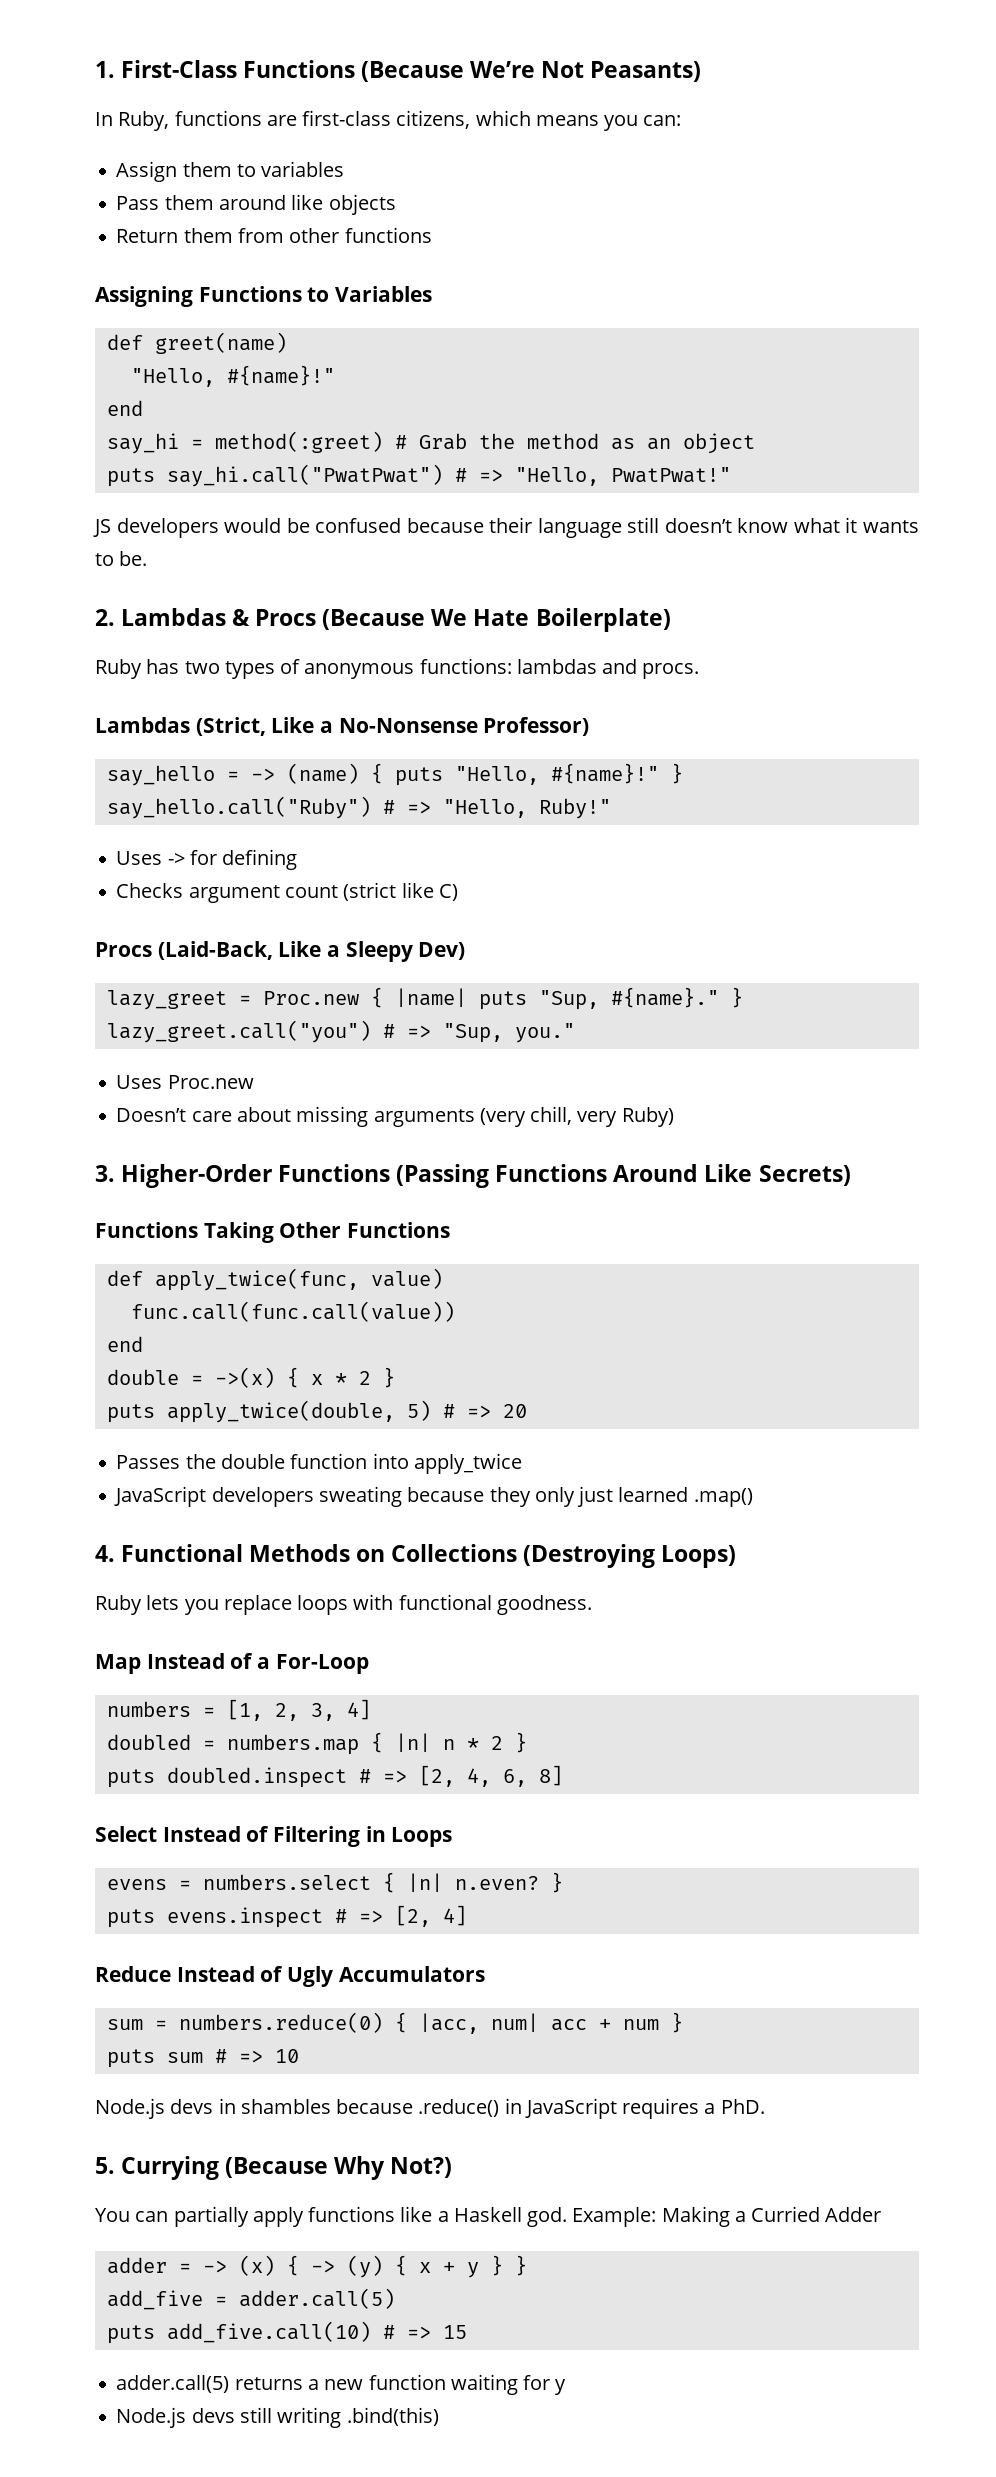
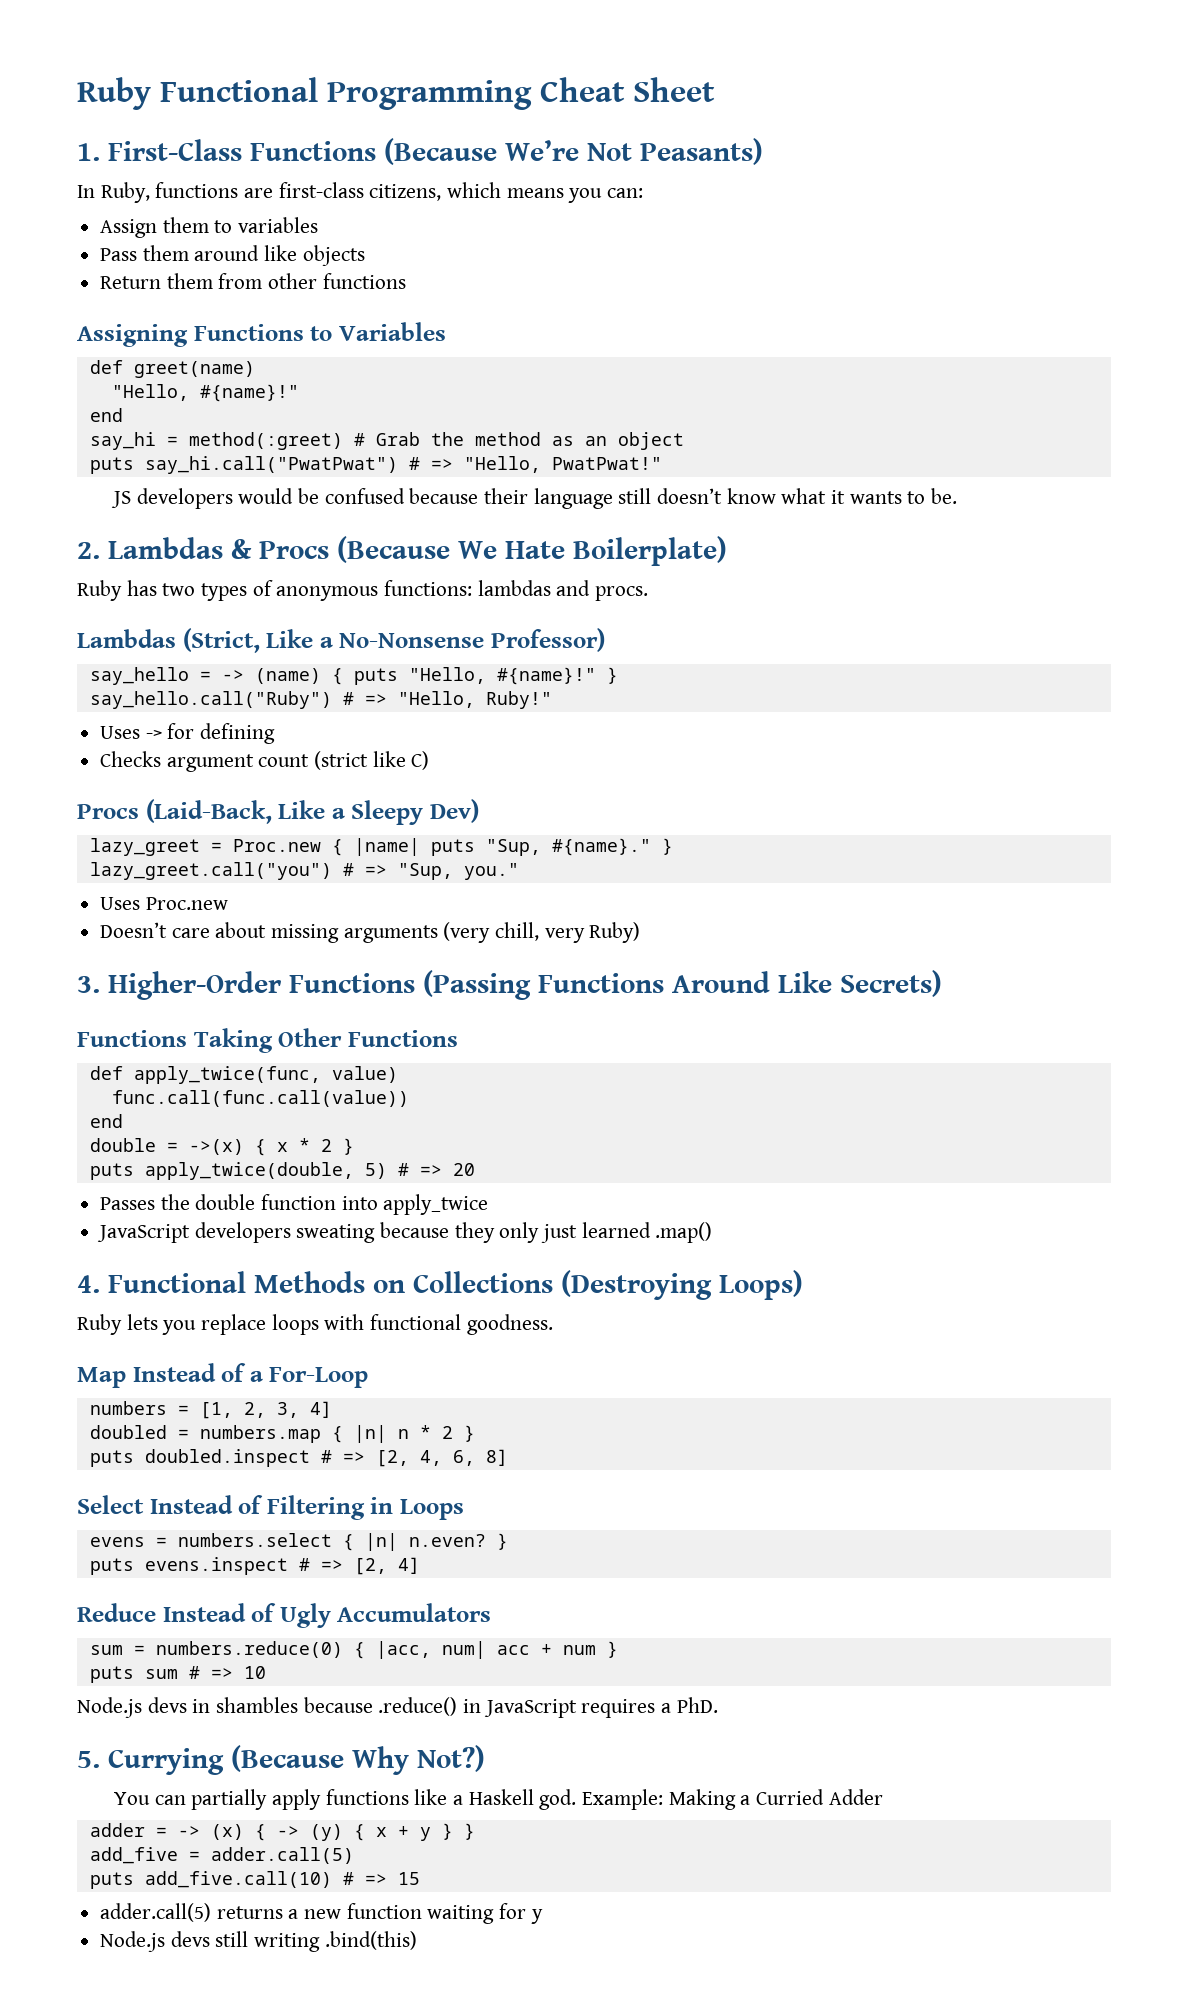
+ Ruby Functional Programming Cheat Sheet

